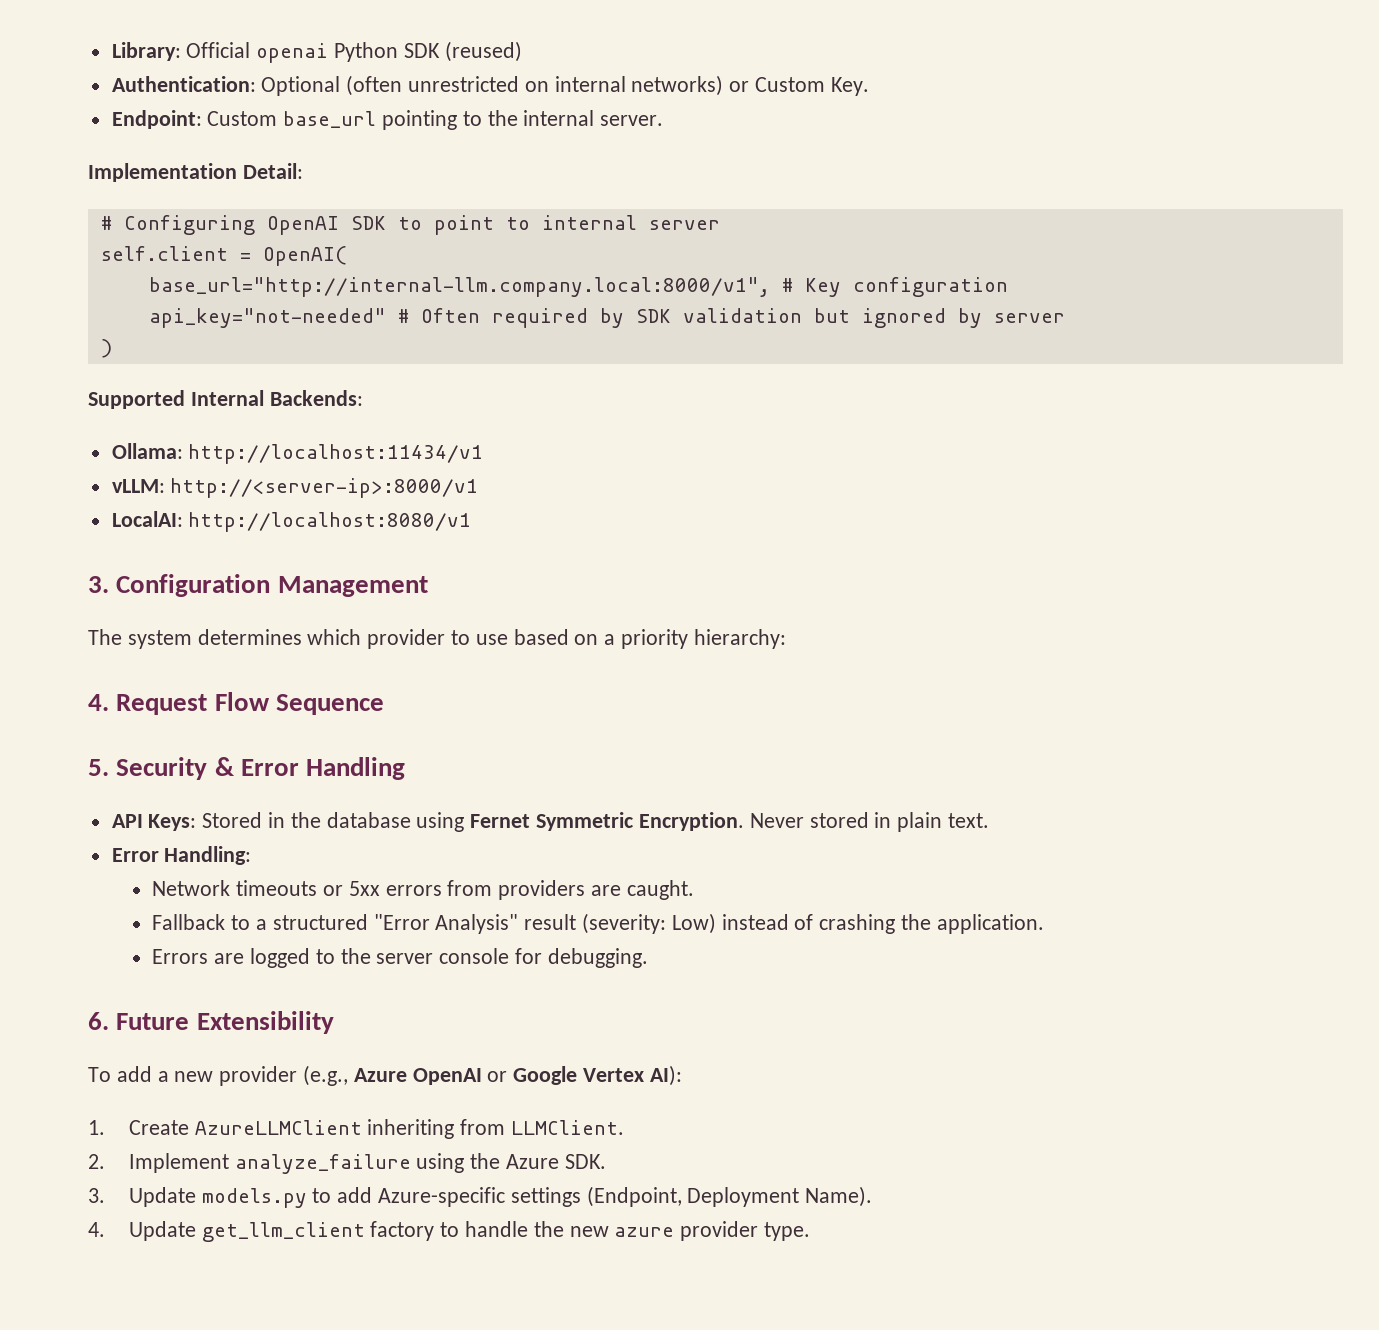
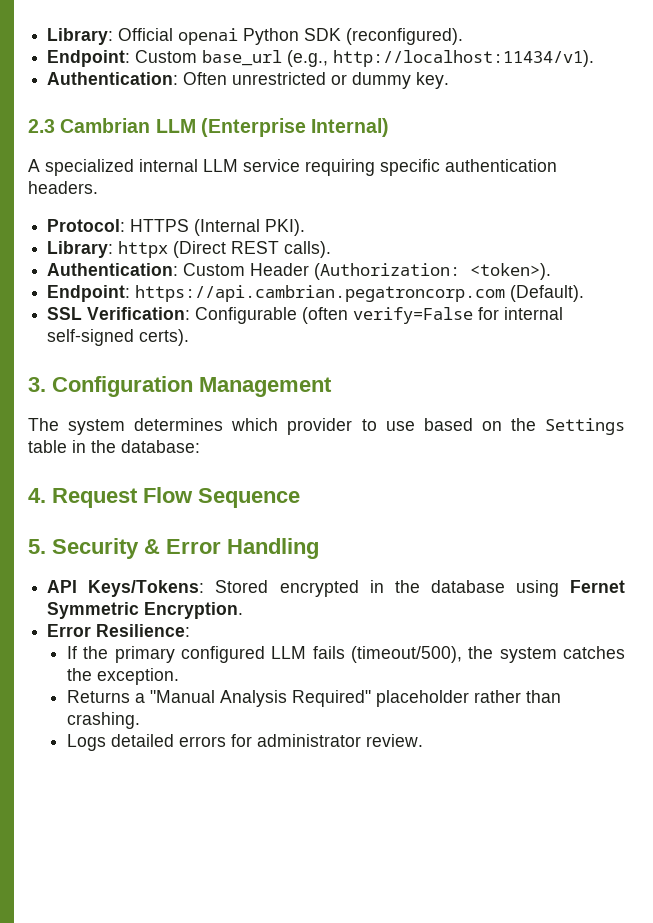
- Library: Official openai Python SDK (reused)
- Authentication: Optional (often unrestricted on internal networks) or Custom Key.
- Endpoint: Custom base_url pointing to the internal server.
- Implementation Detail:
- # Configuring OpenAI SDK to point to internal server
- self.client = OpenAI(
- base_url="http://internal-llm.company.local:8000/v1", # Key configuration
- api_key="not-needed" # Often required by SDK validation but ignored by server
- )
- Supported Internal Backends:
- Ollama: http://localhost:11434/v1
- vLLM: http://<server-ip>:8000/v1
- LocalAI: http://localhost:8080/v1
+ Library: Official openai Python SDK (reconfigured).
+ Endpoint: Custom base_url (e.g., http://localhost:11434/v1).
+ Authentication: Often unrestricted or dummy key.
+ 2.3 Cambrian LLM (Enterprise Internal)
+ A specialized internal LLM service requiring specific authentication headers.
+ Protocol: HTTPS (Internal PKI).
+ Library: httpx (Direct REST calls).
+ Authentication: Custom Header (Authorization: <token>).
+ Endpoint: https://api.cambrian.pegatroncorp.com (Default).
+ SSL Verification: Configurable (often verify=False for internal self-signed certs).
- The system determines which provider to use based on a priority hierarchy:
+ The system determines which provider to use based on the Settings table in the database:
- API Keys: Stored in the database using Fernet Symmetric Encryption. Never stored in plain text.
- Error Handling:
- Network timeouts or 5xx errors from providers are caught.
- Fallback to a structured "Error Analysis" result (severity: Low) instead of crashing the application.
- Errors are logged to the server console for debugging.
- 6. Future Extensibility
- To add a new provider (e.g., Azure OpenAI or Google Vertex AI):
- 1. Create AzureLLMClient inheriting from LLMClient.
- 2. Implement analyze_failure using the Azure SDK.
- 3. Update models.py to add Azure-specific settings (Endpoint, Deployment Name).
- 4. Update get_llm_client factory to handle the new azure provider type.
+ API Keys/Tokens: Stored encrypted in the database using Fernet Symmetric Encryption.
+ Error Resilience:
+ If the primary configured LLM fails (timeout/500), the system catches the exception.
+ Returns a "Manual Analysis Required" placeholder rather than crashing.
+ Logs detailed errors for administrator review.

